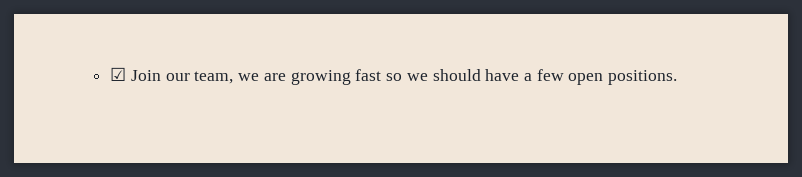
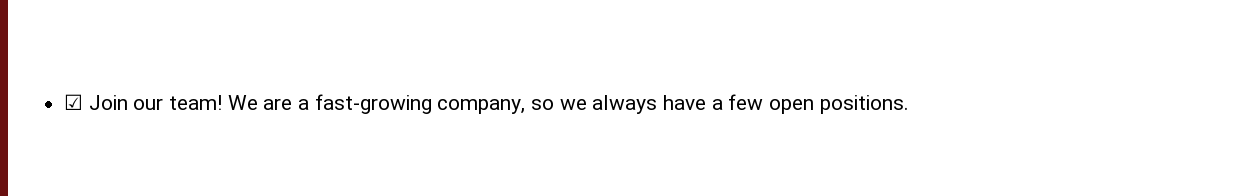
- ☑ Join our team, we are growing fast so we should have a few open positions.
+ ☑ Join our team! We are a fast-growing company, so we always have a few open positions.

